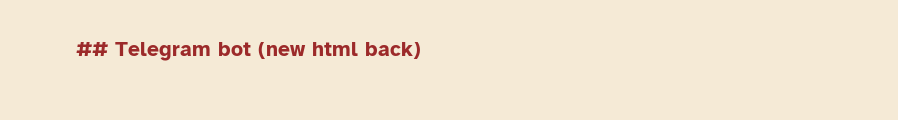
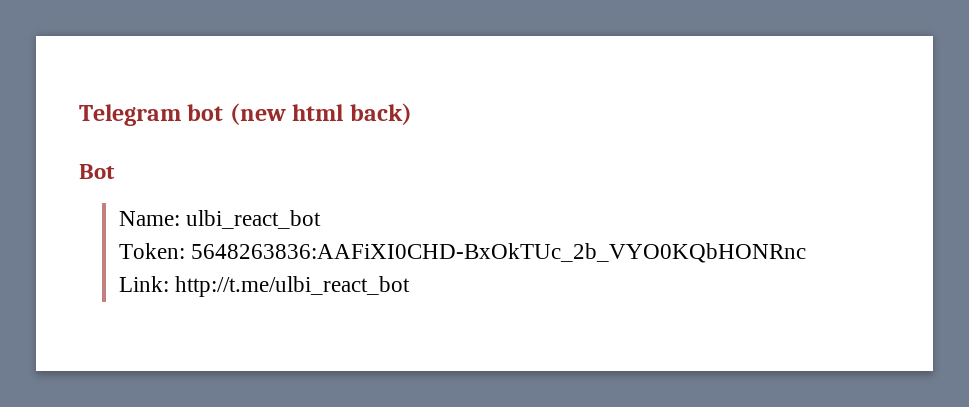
- ## Telegram bot (new html back)
+ Telegram bot (new html back)
+ Bot
+ Name: ulbi_react_bot
+ Token: 5648263836:AAFiXI0CHD-BxOkTUc_2b_VYO0KQbHONRnc
+ Link: http://t.me/ulbi_react_bot

